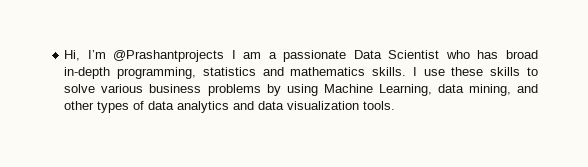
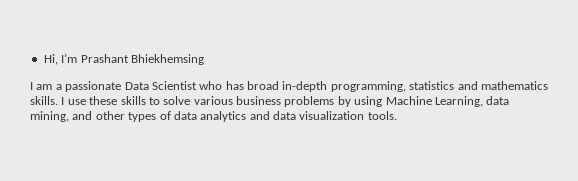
- Hi, I’m @Prashantprojects I am a passionate Data Scientist who has broad in-depth programming, statistics and mathematics skills.
+ Hi, I’m Prashant Bhiekhemsing
+ I am a passionate Data Scientist who has broad in-depth programming, statistics and mathematics skills.

